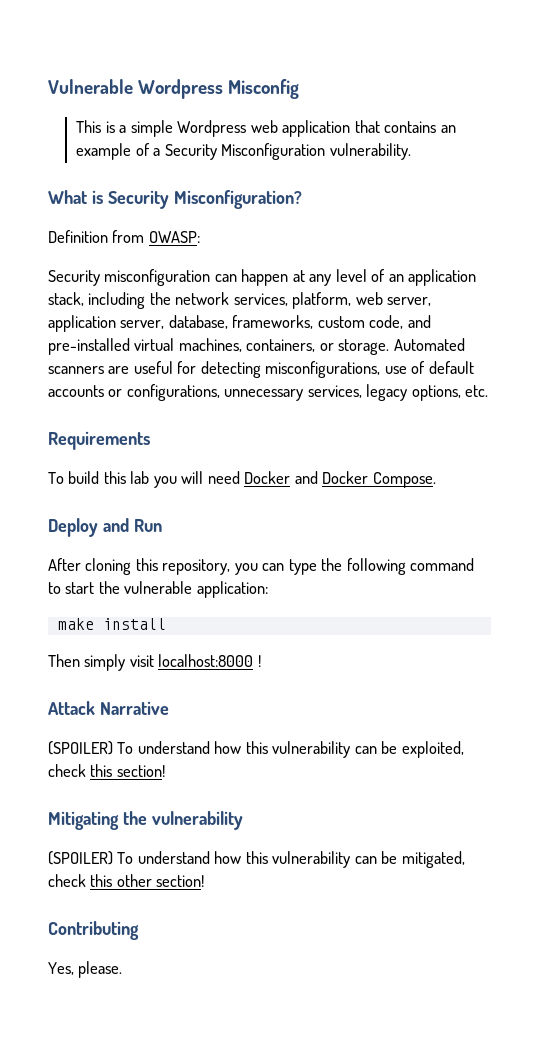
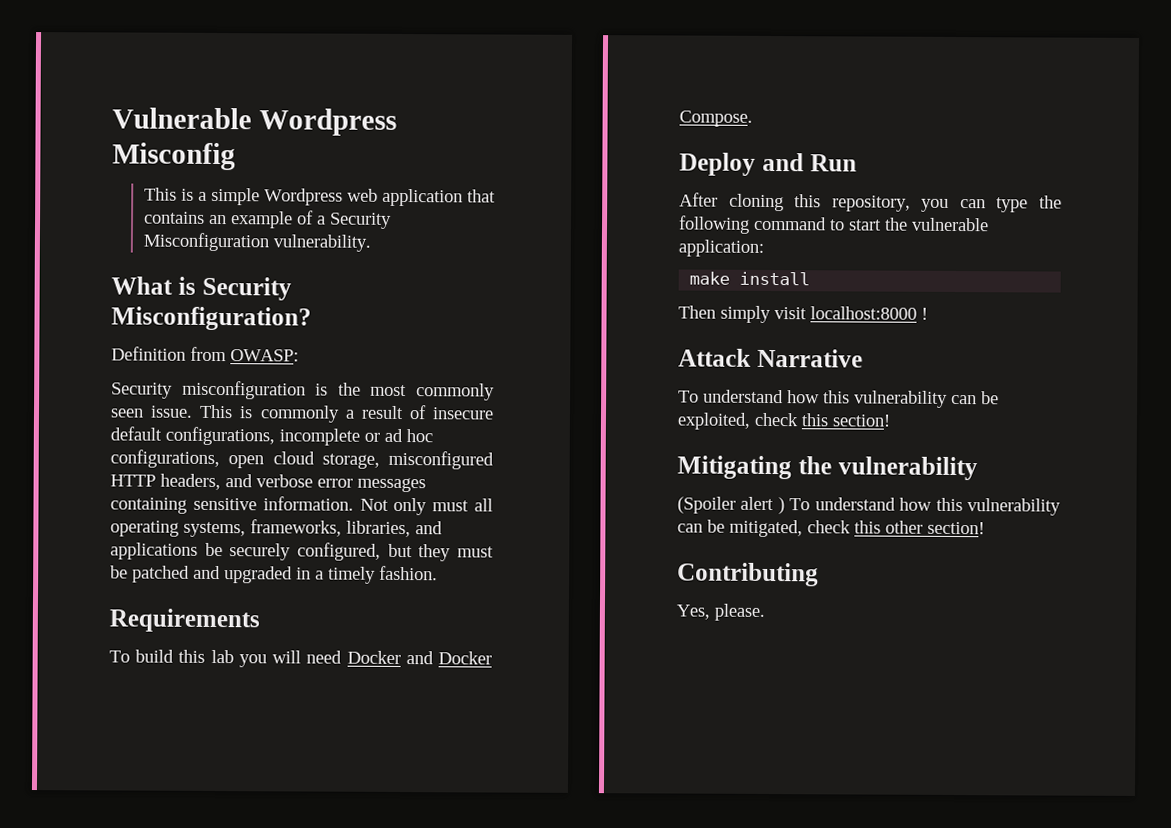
- Security misconfiguration can happen at any level of an application stack, including the network services, platform, web server, application server, database, frameworks, custom code, and pre-installed virtual machines, containers, or storage. Automated scanners are useful for detecting misconfigurations, use of default accounts or configurations, unnecessary services, legacy options, etc.
+ Security misconfiguration is the most commonly seen issue. This is commonly a result of insecure default configurations, incomplete or ad hoc configurations, open cloud storage, misconfigured HTTP headers, and verbose error messages containing sensitive information. Not only must all operating systems, frameworks, libraries, and applications be securely configured, but they must be patched and upgraded in a timely fashion.
- (SPOILER) To understand how this vulnerability can be exploited, check this section!
+ To understand how this vulnerability can be exploited, check this section!
- (SPOILER) To understand how this vulnerability can be mitigated, check this other section!
+ (Spoiler alert ) To understand how this vulnerability can be mitigated, check this other section!

